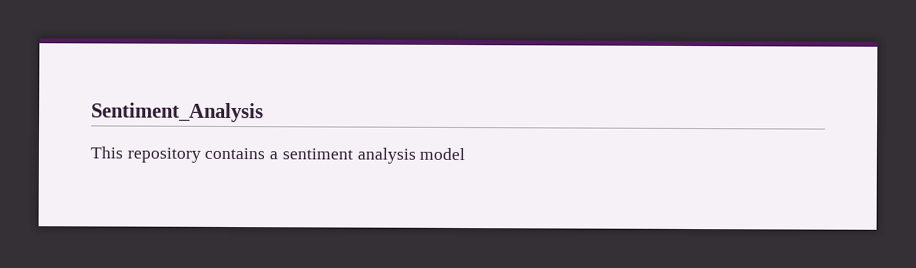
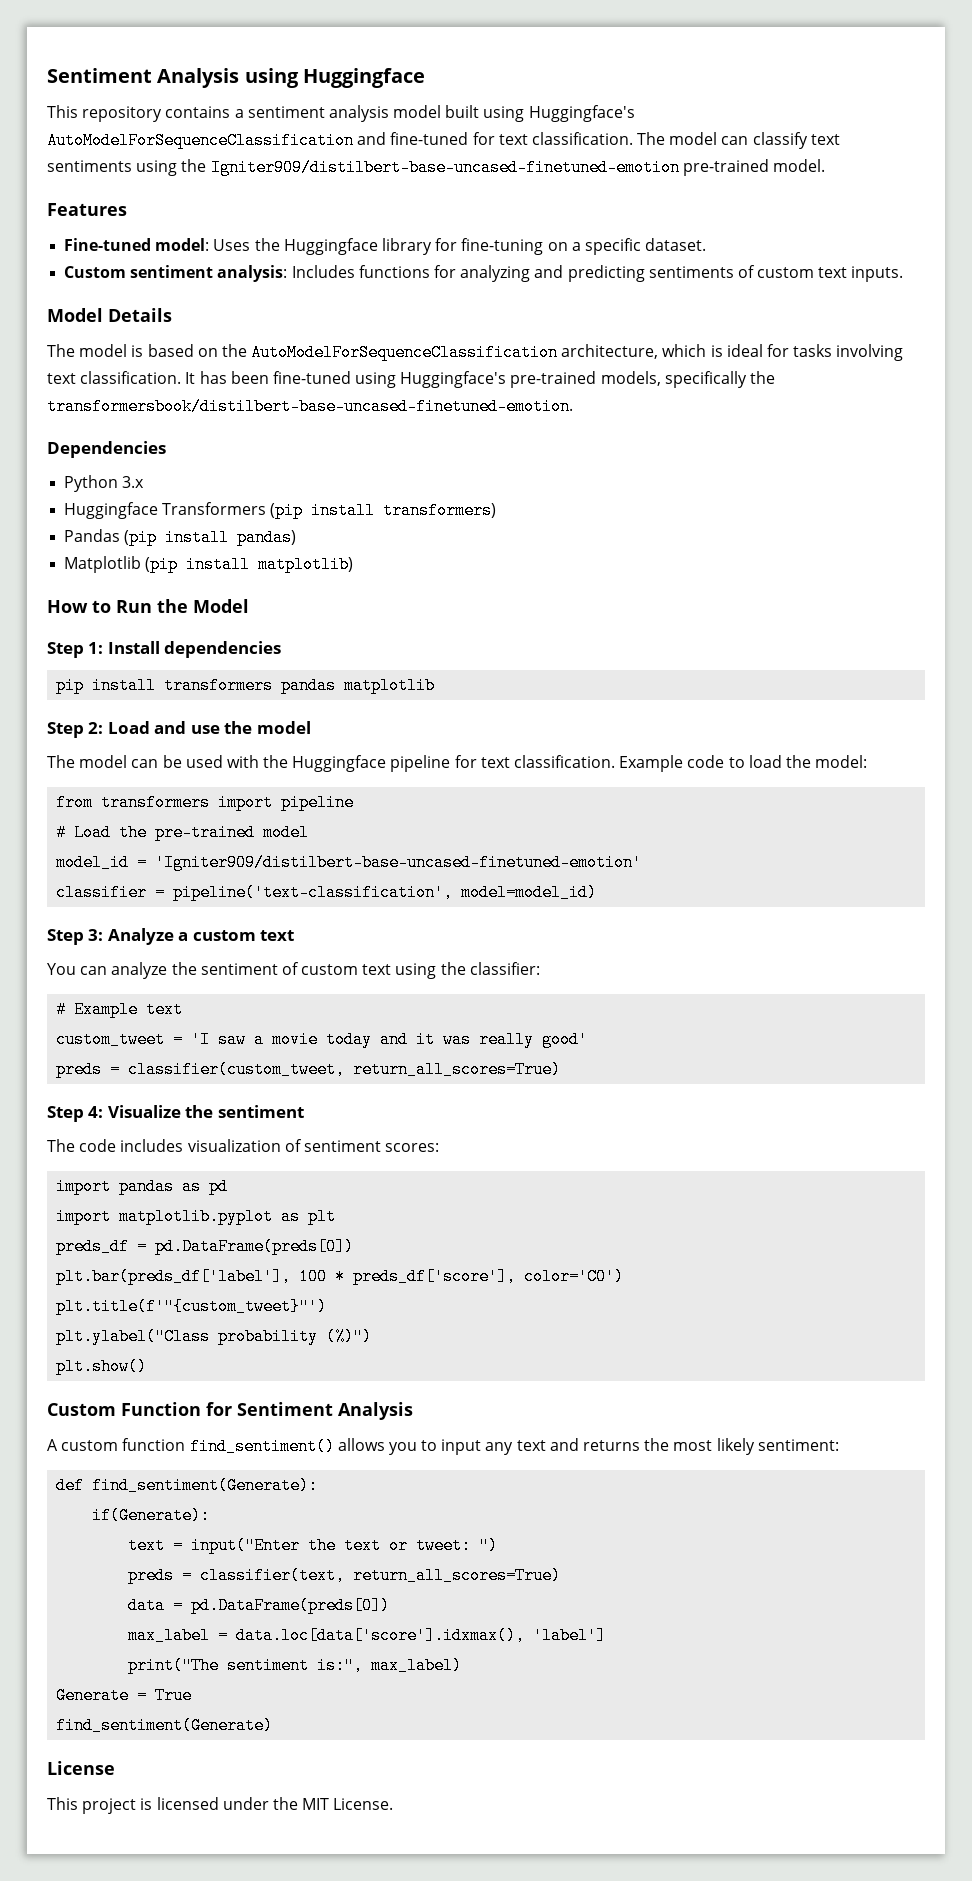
- Sentiment_Analysis
+ Sentiment Analysis using Huggingface
- This repository contains a sentiment analysis model
+ This repository contains a sentiment analysis model built using Huggingface's AutoModelForSequenceClassification and fine-tuned for text classification. The model can classify text sentiments using the Igniter909/distilbert-base-uncased-finetuned-emotion pre-trained model.
+ Features
+ Fine-tuned model: Uses the Huggingface library for fine-tuning on a specific dataset.
+ Custom sentiment analysis: Includes functions for analyzing and predicting sentiments of custom text inputs.
+ Model Details
+ The model is based on the AutoModelForSequenceClassification architecture, which is ideal for tasks involving text classification. It has been fine-tuned using Huggingface's pre-trained models, specifically the transformersbook/distilbert-base-uncased-finetuned-emotion.
+ Dependencies
+ Python 3.x
+ Huggingface Transformers (pip install transformers)
+ Pandas (pip install pandas)
+ Matplotlib (pip install matplotlib)
+ How to Run the Model
+ Step 1: Install dependencies
+ pip install transformers pandas matplotlib
+ Step 2: Load and use the model
+ The model can be used with the Huggingface pipeline for text classification. Example code to load the model:
+ from transformers import pipeline
+ # Load the pre-trained model
+ model_id = 'Igniter909/distilbert-base-uncased-finetuned-emotion'
+ classifier = pipeline('text-classification', model=model_id)
+ Step 3: Analyze a custom text
+ You can analyze the sentiment of custom text using the classifier:
+ # Example text
+ custom_tweet = 'I saw a movie today and it was really good'
+ preds = classifier(custom_tweet, return_all_scores=True)
+ Step 4: Visualize the sentiment
+ The code includes visualization of sentiment scores:
+ import pandas as pd
+ import matplotlib.pyplot as plt
+ preds_df = pd.DataFrame(preds[0])
+ plt.bar(preds_df['label'], 100 * preds_df['score'], color='C0')
+ plt.title(f'"{custom_tweet}"')
+ plt.ylabel("Class probability (%)")
+ plt.show()
+ Custom Function for Sentiment Analysis
+ A custom function find_sentiment() allows you to input any text and returns the most likely sentiment:
+ def find_sentiment(Generate):
+ if(Generate):
+ text = input("Enter the text or tweet: ")
+ preds = classifier(text, return_all_scores=True)
+ data = pd.DataFrame(preds[0])
+ max_label = data.loc[data['score'].idxmax(), 'label']
+ print("The sentiment is:", max_label)
+ Generate = True
+ find_sentiment(Generate)
+ License
+ This project is licensed under the MIT License.

